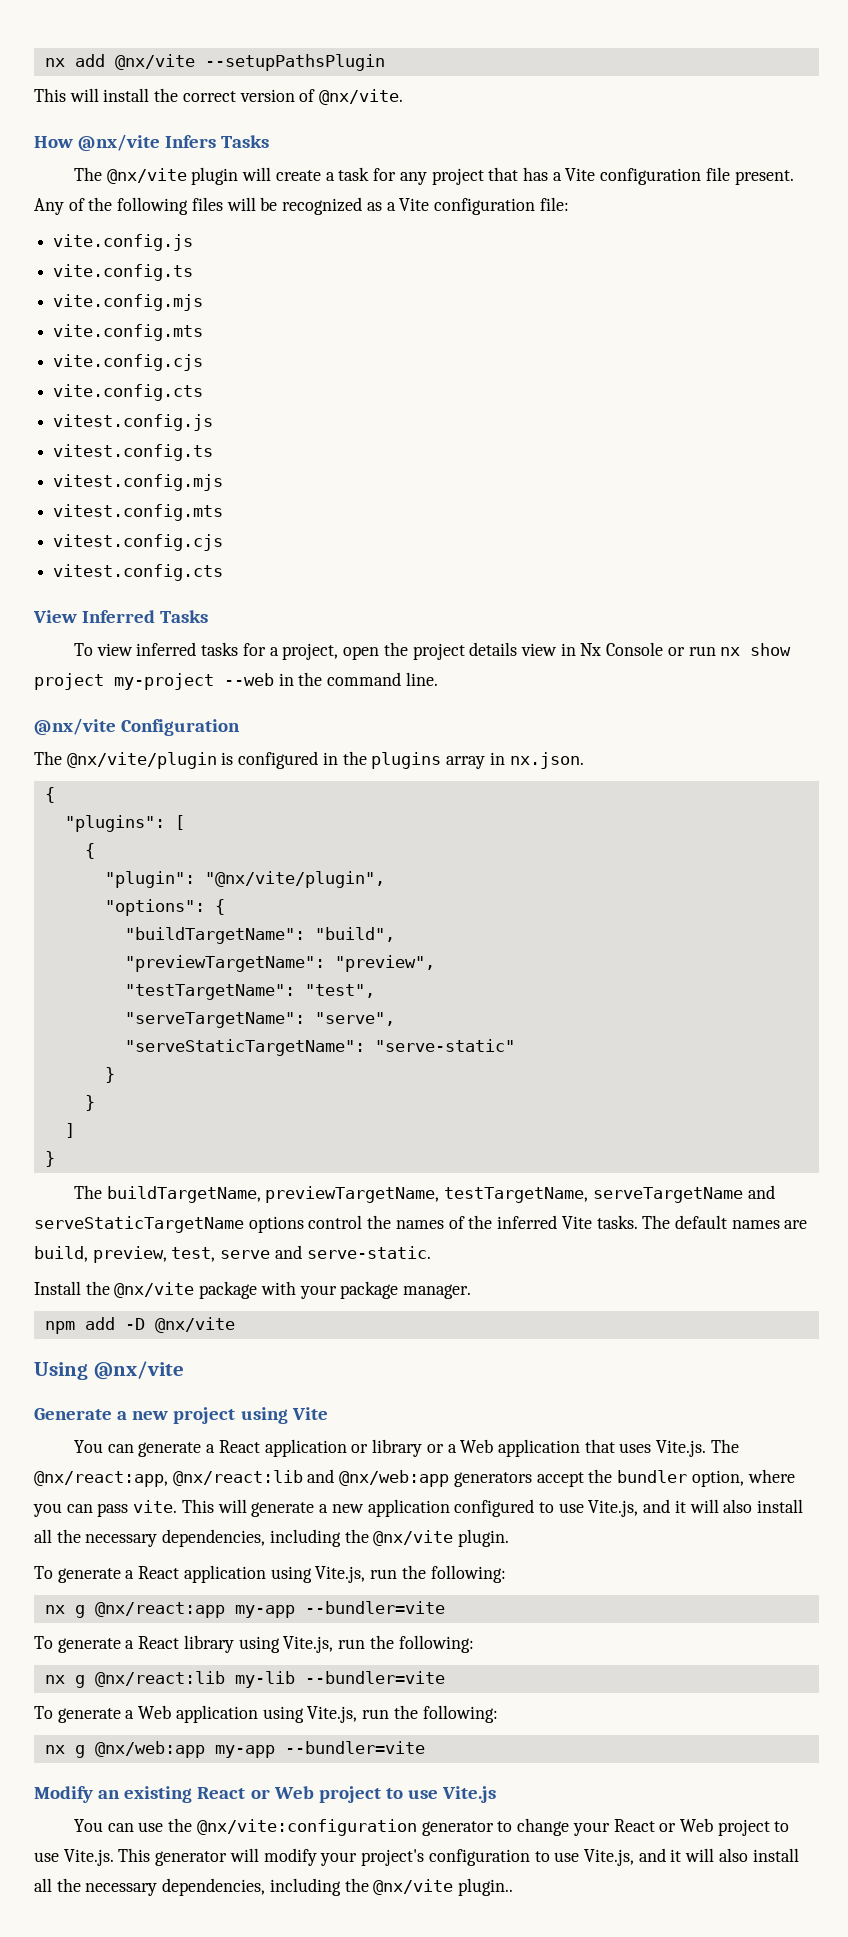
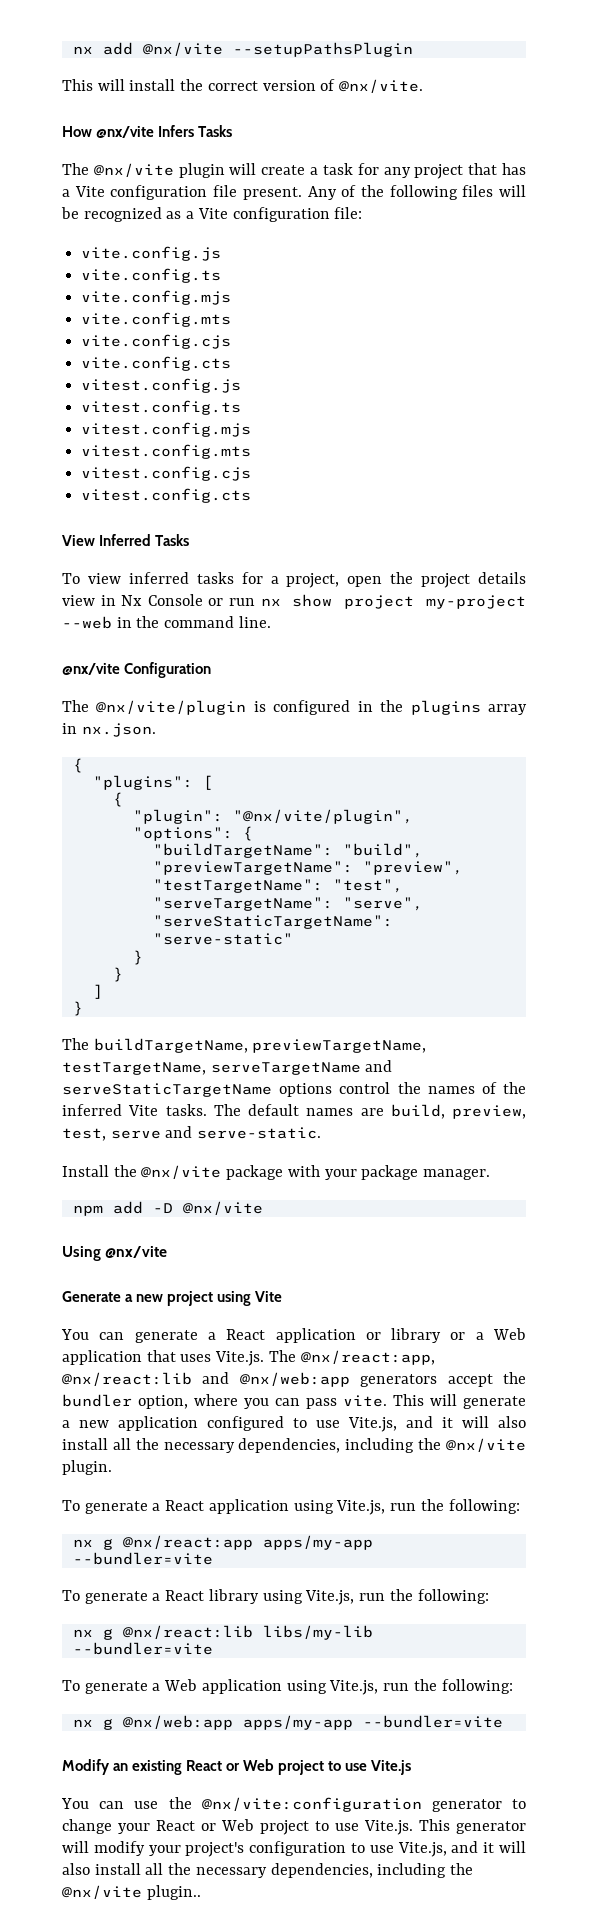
- nx g @nx/react:app my-app --bundler=vite
+ nx g @nx/react:app apps/my-app --bundler=vite
- nx g @nx/react:lib my-lib --bundler=vite
+ nx g @nx/react:lib libs/my-lib --bundler=vite
- nx g @nx/web:app my-app --bundler=vite
+ nx g @nx/web:app apps/my-app --bundler=vite

